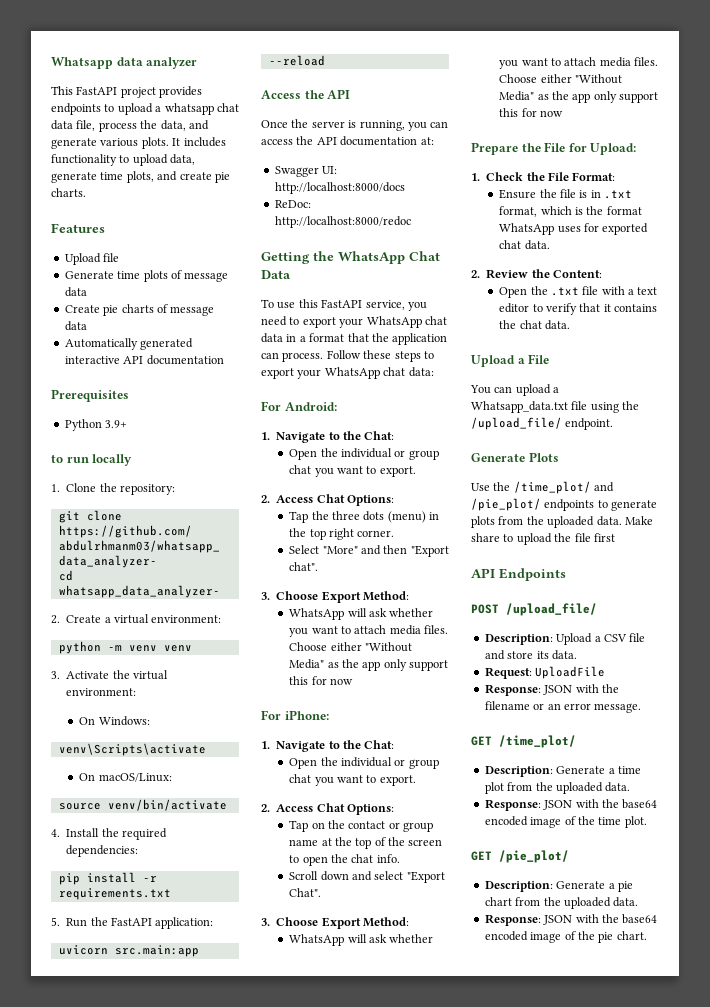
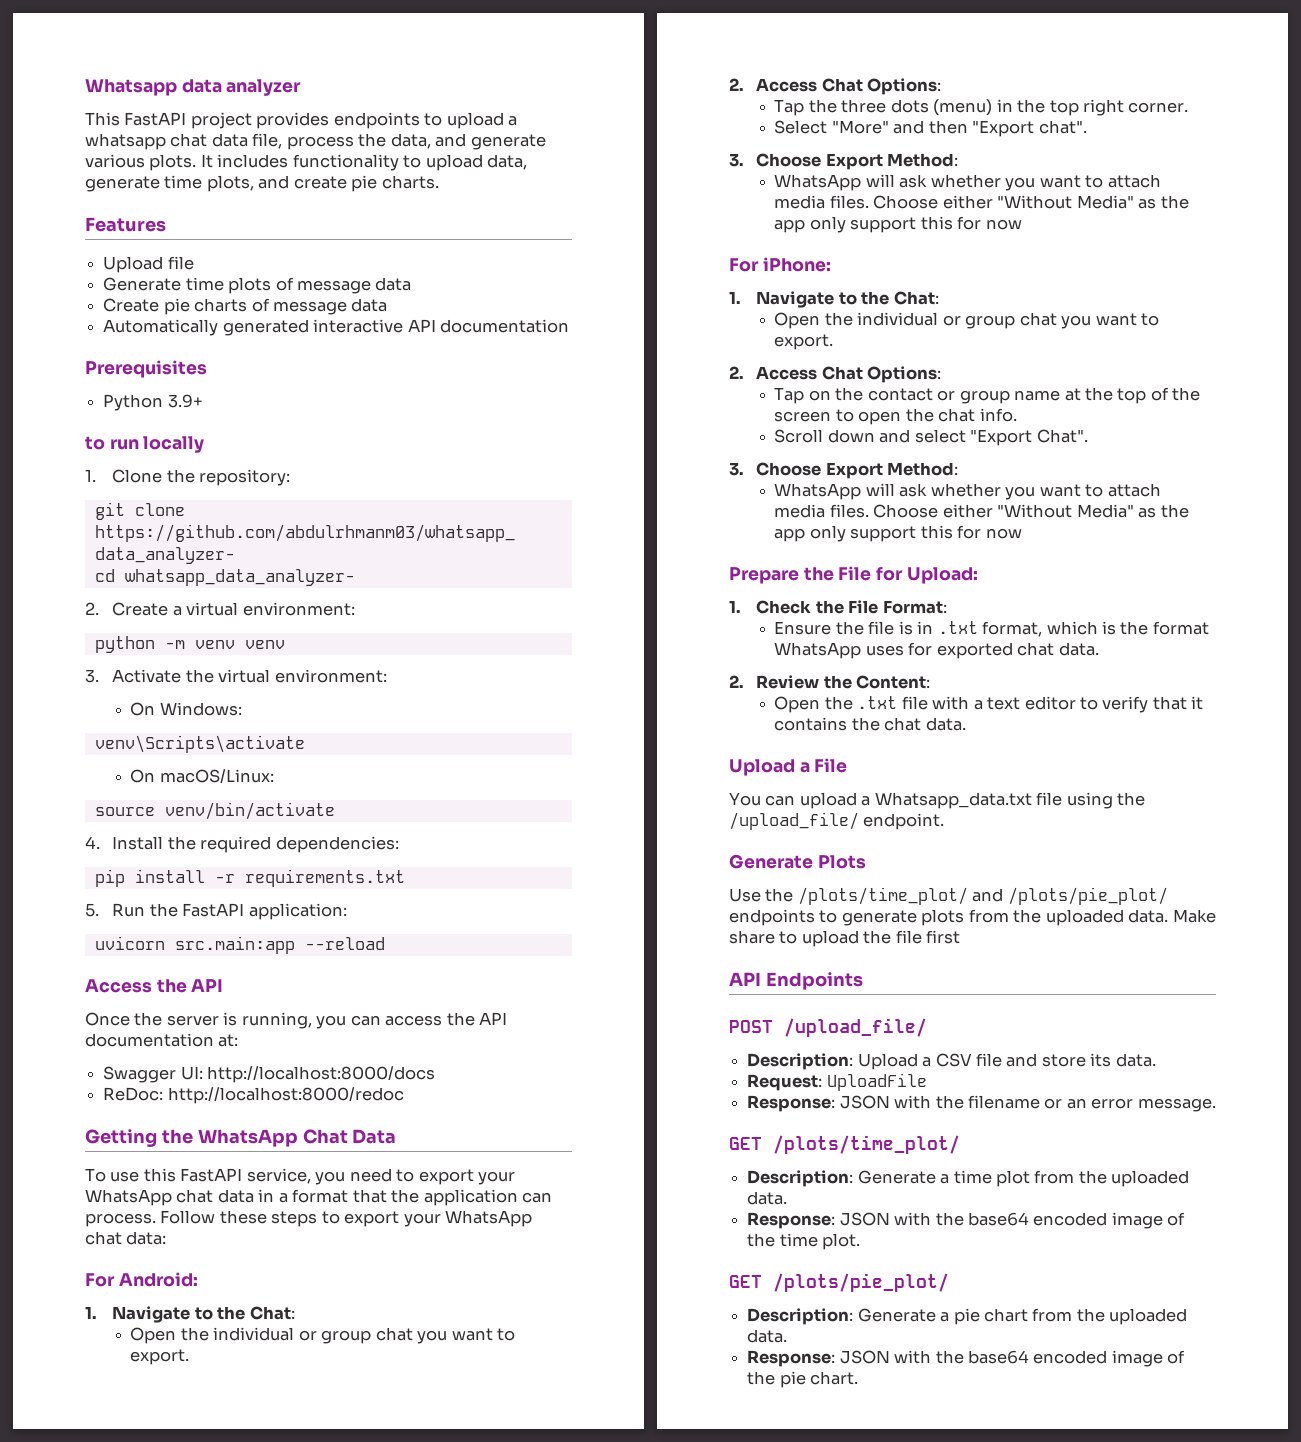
- Use the /time_plot/ and /pie_plot/ endpoints to generate plots from the uploaded data.
+ Use the /plots/time_plot/ and /plots/pie_plot/ endpoints to generate plots from the uploaded data.
- GET /time_plot/
+ GET /plots/time_plot/
- GET /pie_plot/
+ GET /plots/pie_plot/

